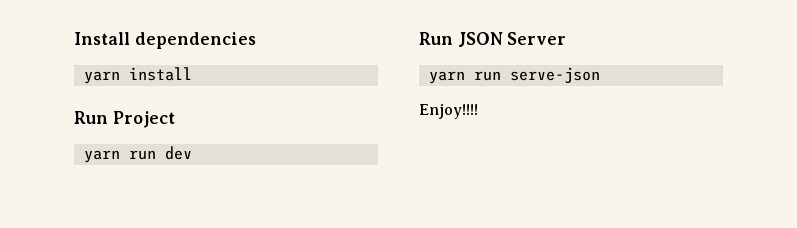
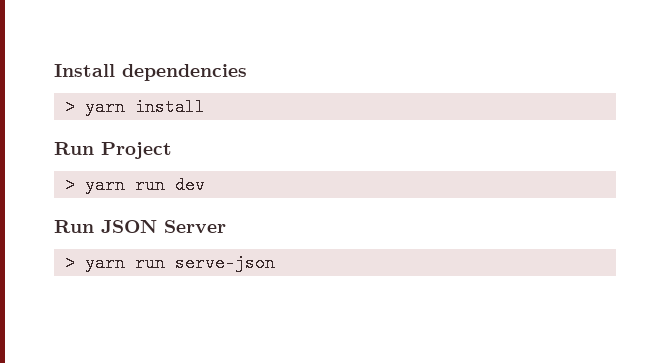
- yarn install
+ > yarn install
- yarn run dev
+ > yarn run dev
- yarn run serve-json
+ > yarn run serve-json
- Enjoy!!!!

